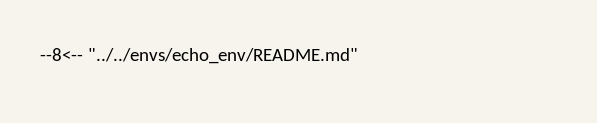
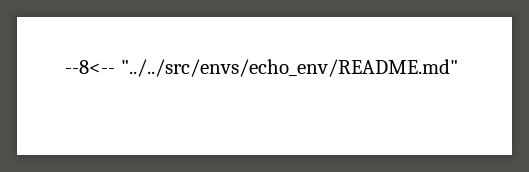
- --8<-- "../../envs/echo_env/README.md"
+ --8<-- "../../src/envs/echo_env/README.md"

